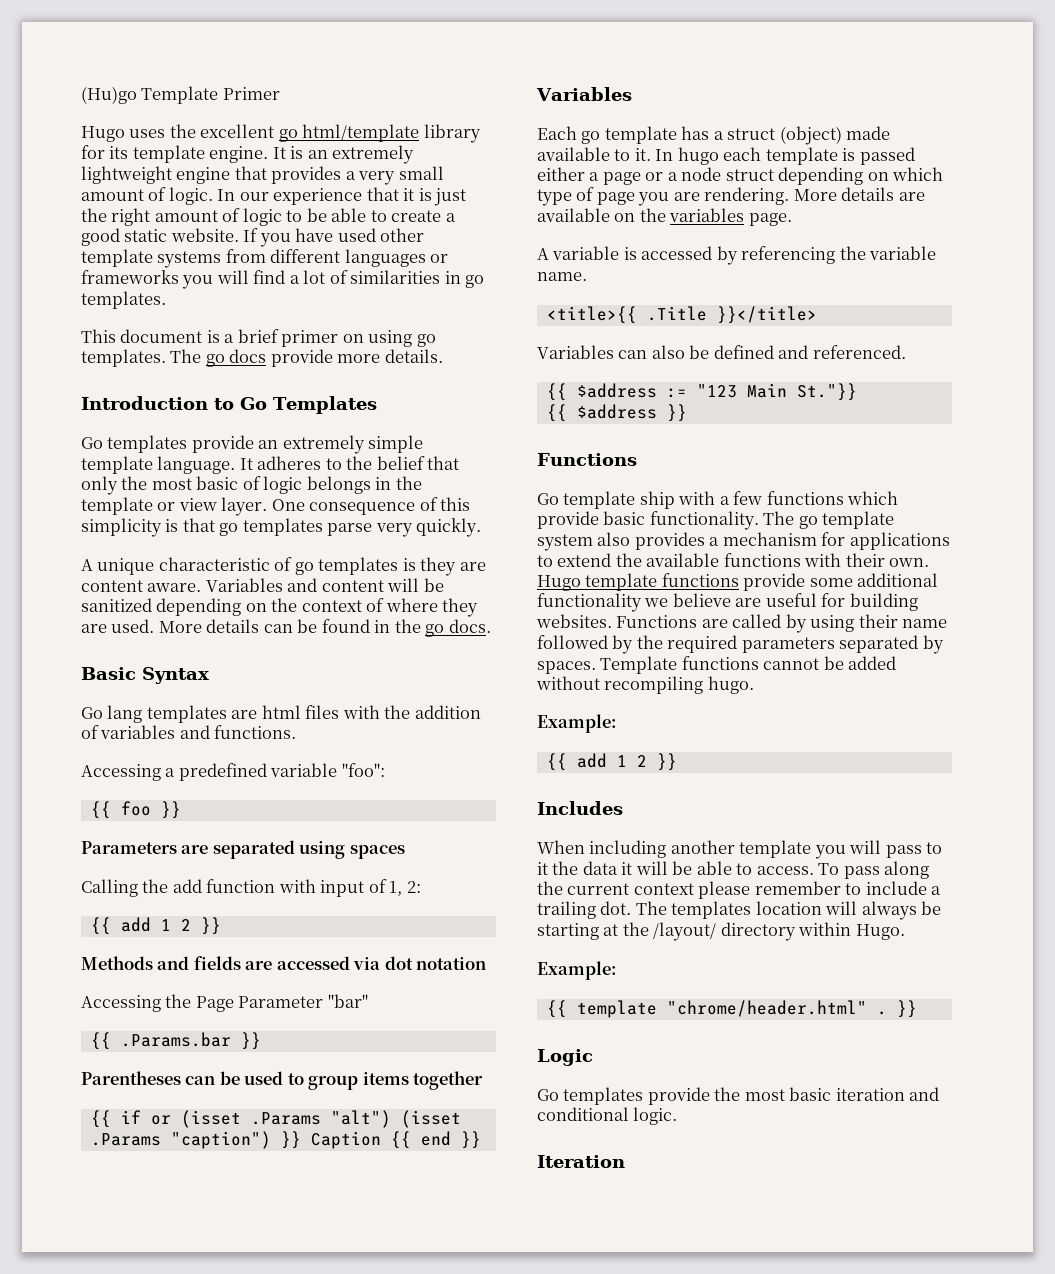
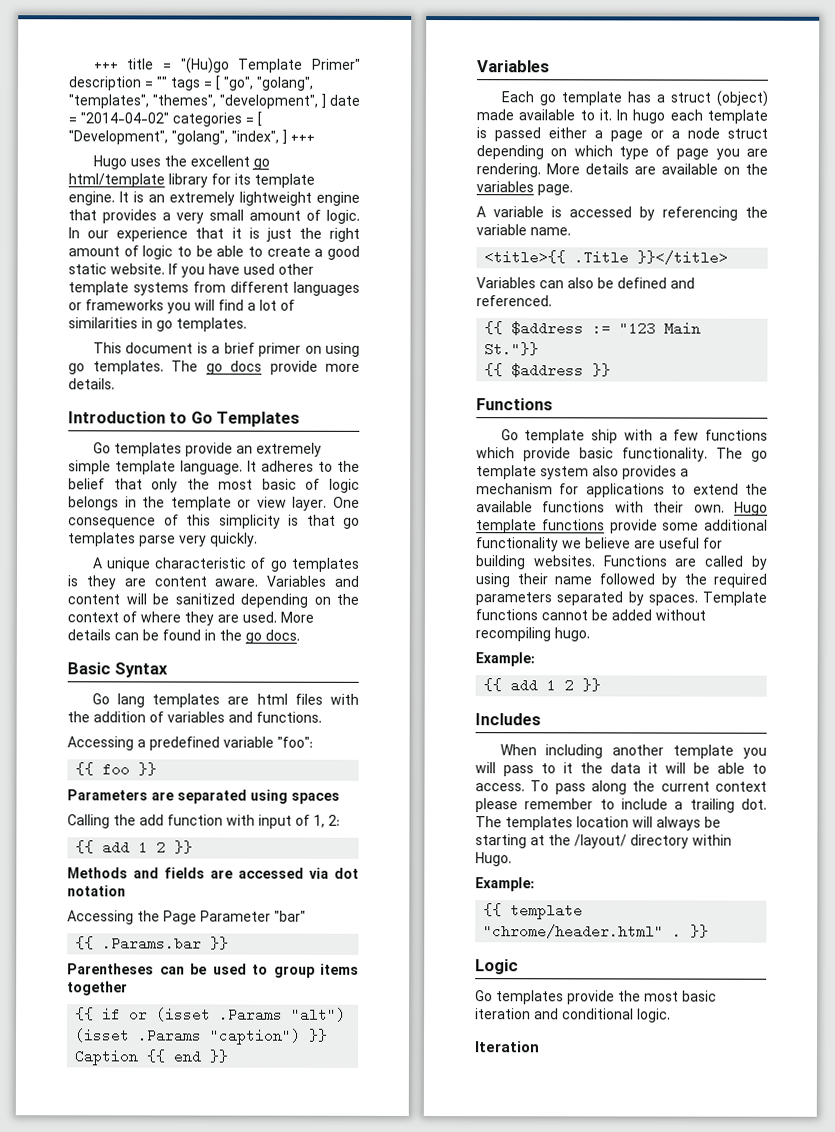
- (Hu)go Template Primer
+ +++ title = "(Hu)go Template Primer" description = "" tags = [ "go", "golang", "templates", "themes", "development", ] date = "2014-04-02" categories = [ "Development", "golang", "index", ] +++

